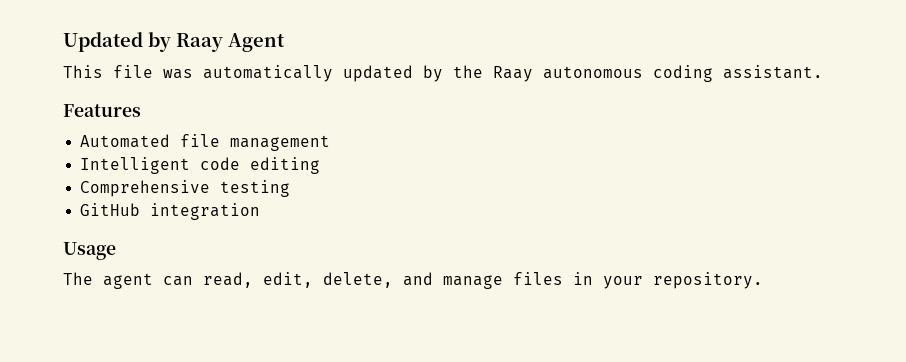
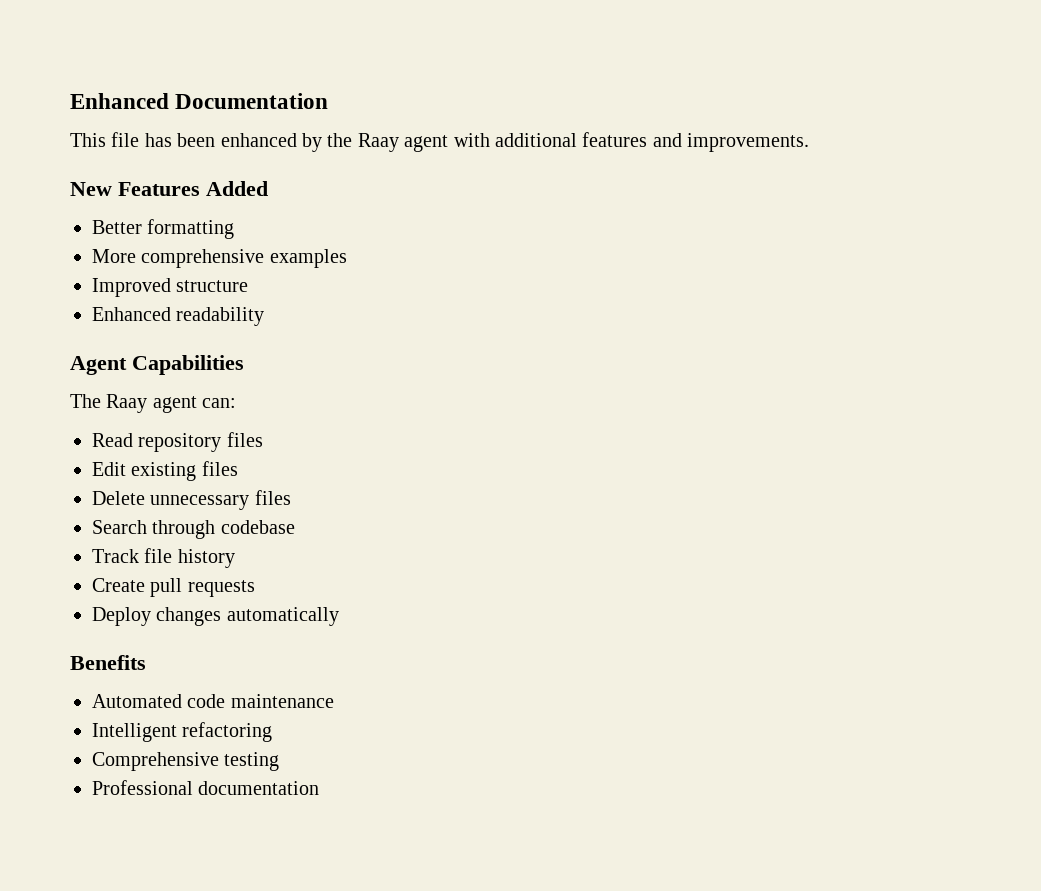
- Updated by Raay Agent
- This file was automatically updated by the Raay autonomous coding assistant.
- Features
+ Enhanced Documentation
+ This file has been enhanced by the Raay agent with additional features and improvements.
+ New Features Added
+ Better formatting
+ More comprehensive examples
+ Improved structure
+ Enhanced readability
+ Agent Capabilities
+ The Raay agent can:
+ Read repository files
+ Edit existing files
+ Delete unnecessary files
+ Search through codebase
+ Track file history
+ Create pull requests
+ Deploy changes automatically
+ Benefits
- Automated file management
+ Automated code maintenance
- Intelligent code editing
+ Intelligent refactoring
- GitHub integration
- Usage
- The agent can read, edit, delete, and manage files in your repository.
+ Professional documentation

